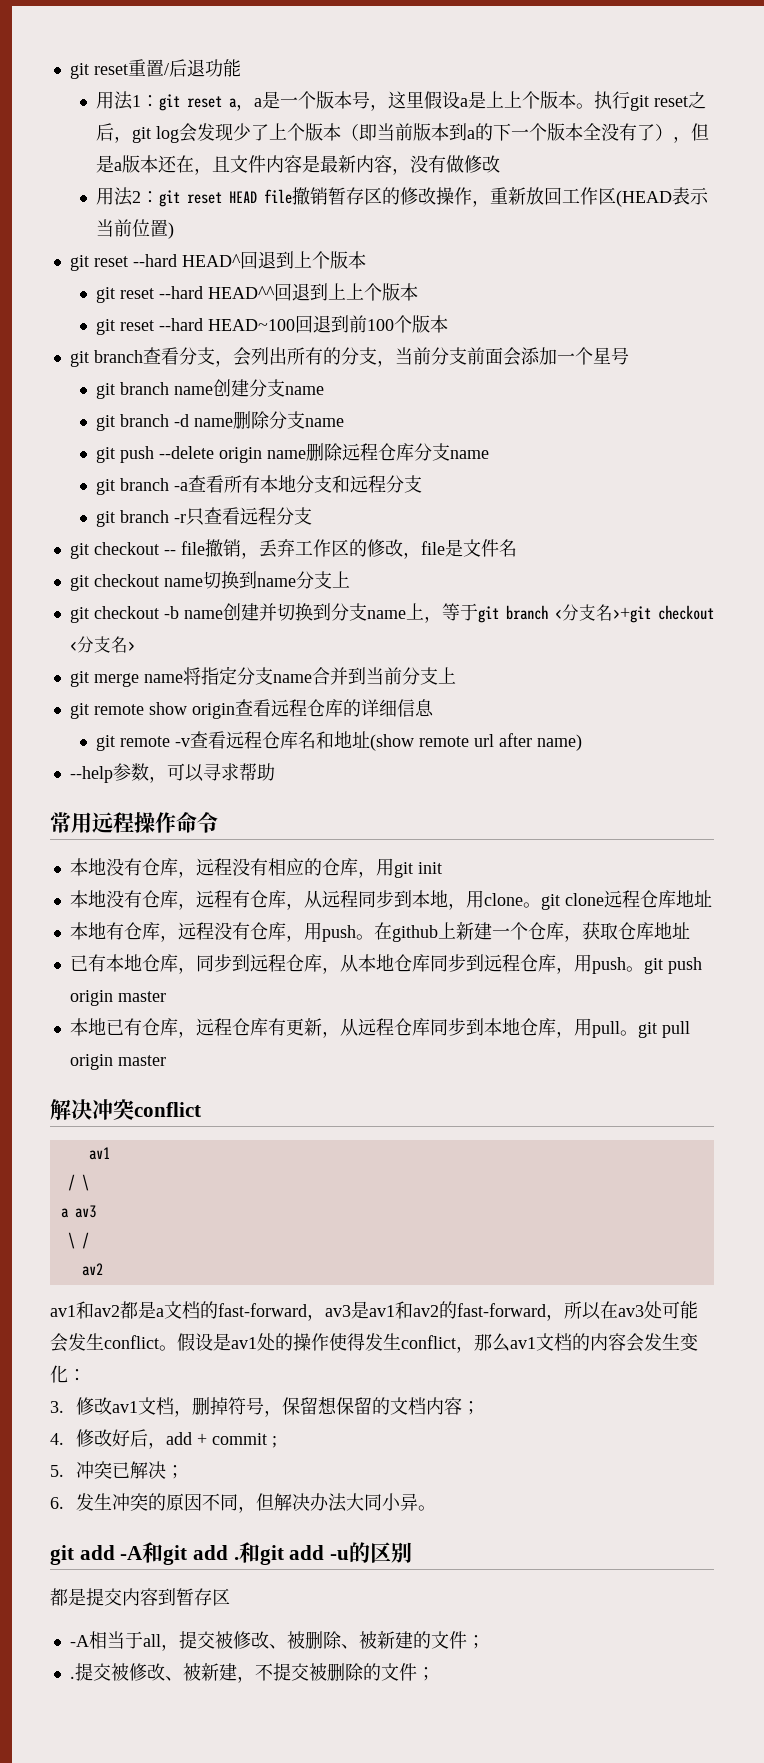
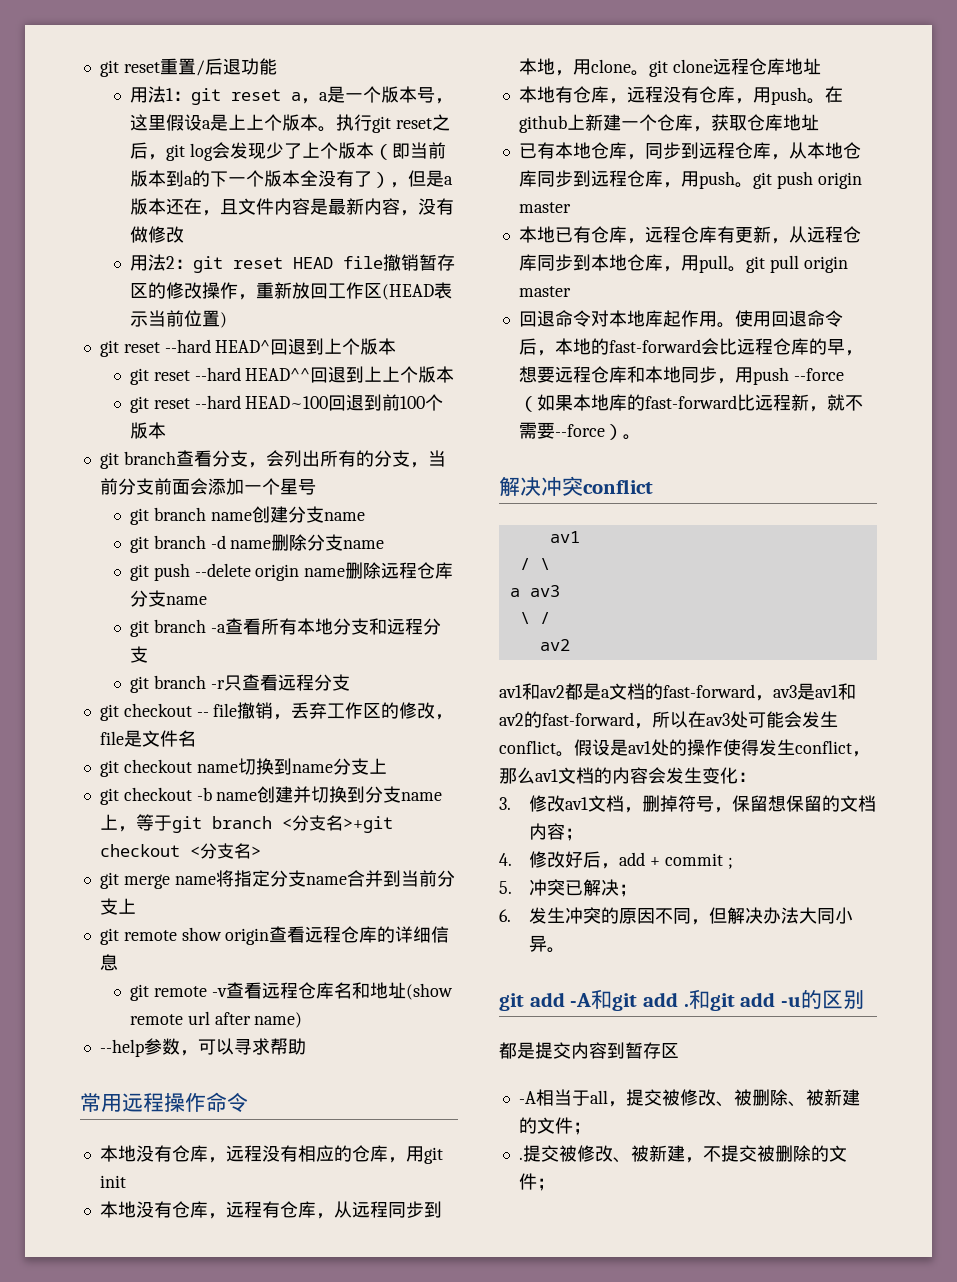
+ 回退命令对本地库起作用。使用回退命令后，本地的fast-forward会比远程仓库的早，想要远程仓库和本地同步，用push --force（如果本地库的fast-forward比远程新，就不需要--force）。

